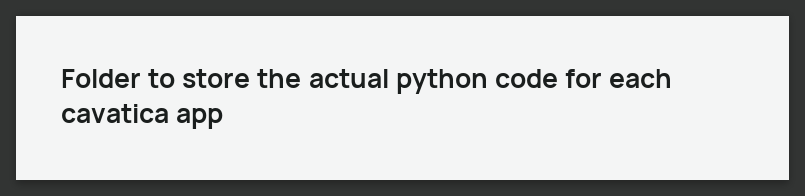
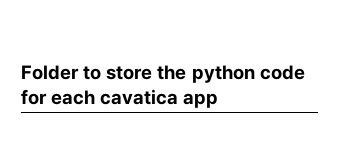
- Folder to store the actual python code for each cavatica app
+ Folder to store the python code for each cavatica app

